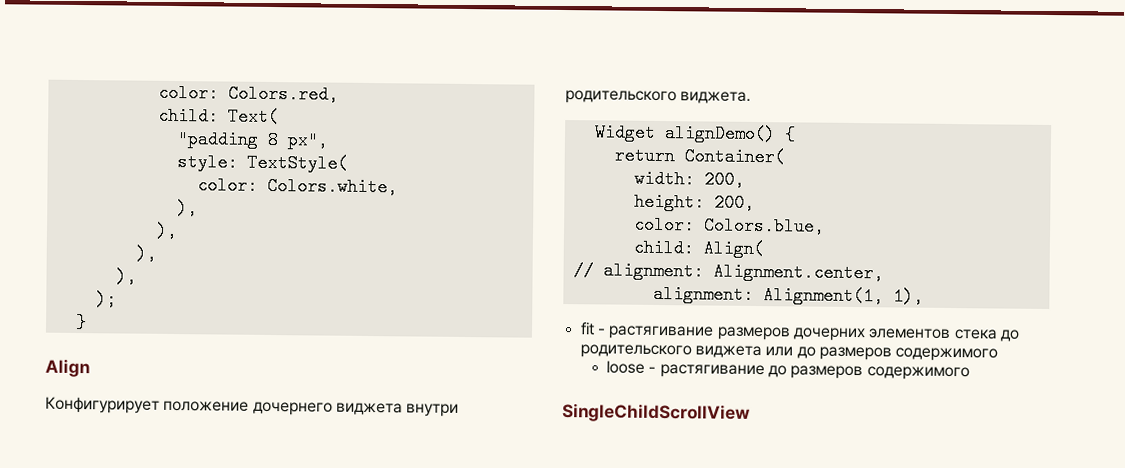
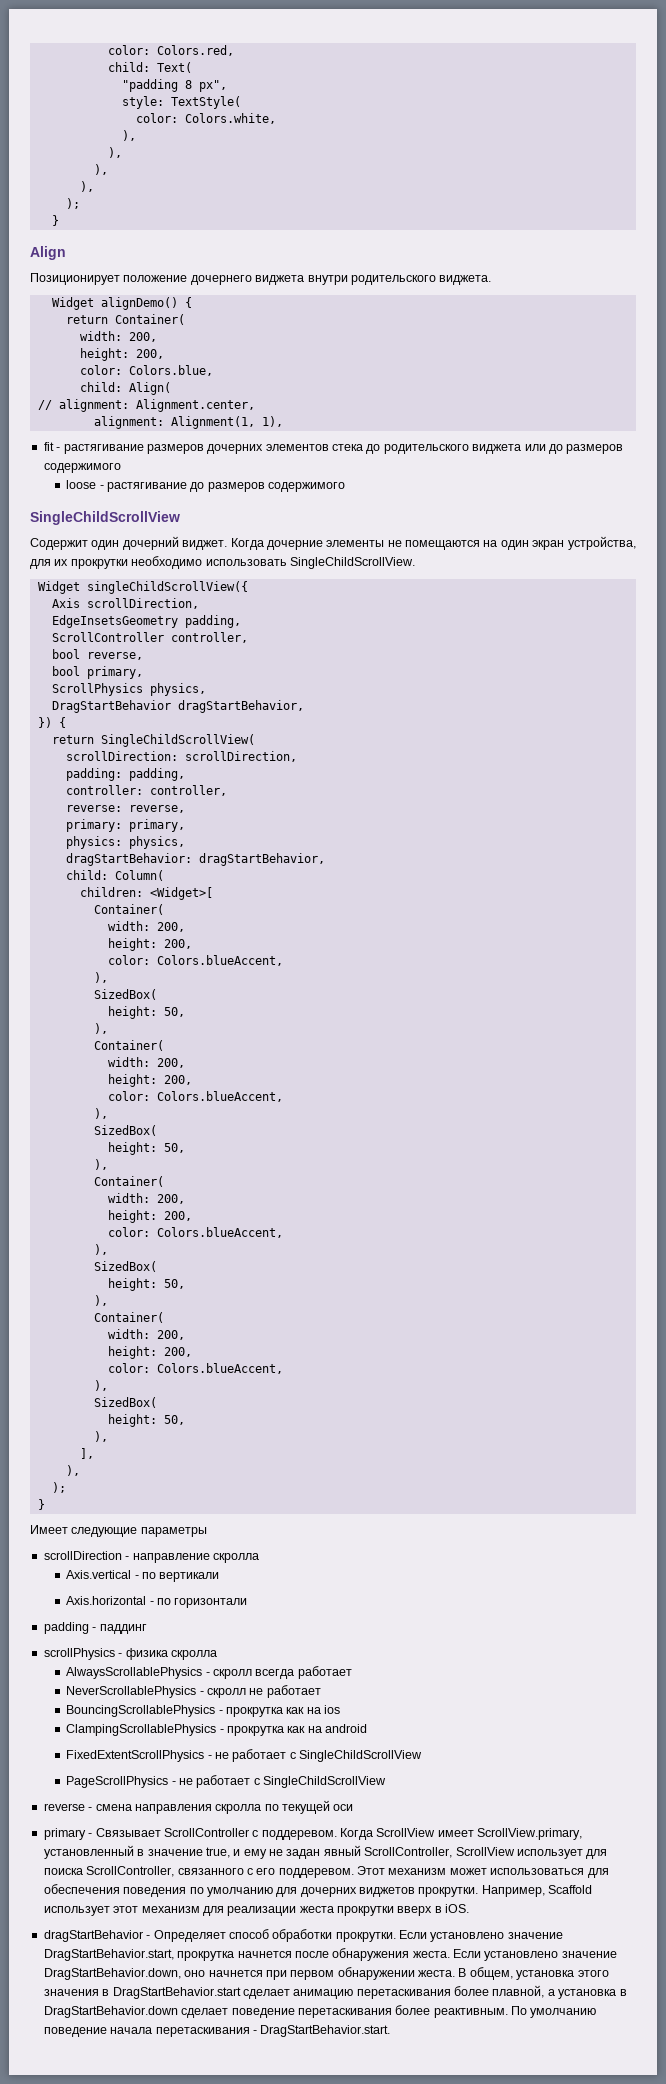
- Конфигурирует положение дочернего виджета внутри родительского виджета.
+ Позиционирует положение дочернего виджета внутри родительского виджета.
+ Содержит один дочерний виджет. Когда дочерние элементы не помещаются на один экран устройства, для их прокрутки необходимо использовать SingleChildScrollView.
+ Widget singleChildScrollView({
+ Axis scrollDirection,
+ EdgeInsetsGeometry padding,
+ ScrollController controller,
+ bool reverse,
+ bool primary,
+ ScrollPhysics physics,
+ DragStartBehavior dragStartBehavior,
+ }) {
+ return SingleChildScrollView(
+ scrollDirection: scrollDirection,
+ padding: padding,
+ controller: controller,
+ reverse: reverse,
+ primary: primary,
+ physics: physics,
+ dragStartBehavior: dragStartBehavior,
+ child: Column(
+ children: <Widget>[
+ Container(
+ width: 200,
+ height: 200,
+ color: Colors.blueAccent,
+ ),
+ SizedBox(
+ height: 50,
+ ),
+ Container(
+ width: 200,
+ height: 200,
+ color: Colors.blueAccent,
+ ),
+ SizedBox(
+ height: 50,
+ ),
+ Container(
+ width: 200,
+ height: 200,
+ color: Colors.blueAccent,
+ ),
+ SizedBox(
+ height: 50,
+ ),
+ Container(
+ width: 200,
+ height: 200,
+ color: Colors.blueAccent,
+ ),
+ SizedBox(
+ height: 50,
+ ),
+ ],
+ ),
+ );
+ }
+ Имеет следующие параметры
+ scrollDirection - направление скролла
+ Axis.vertical - по вертикали
+ Axis.horizontal - по горизонтали
+ padding - паддинг
+ scrollPhysics - физика скролла
+ AlwaysScrollablePhysics - скролл всегда работает
+ NeverScrollablePhysics - скролл не работает
+ BouncingScrollablePhysics - прокрутка как на ios
+ ClampingScrollablePhysics - прокрутка как на android
+ FixedExtentScrollPhysics - не работает с SingleChildScrollView
+ PageScrollPhysics - не работает с SingleChildScrollView
+ reverse - смена направления скролла по текущей оси
+ primary - Связывает ScrollController с поддеревом. Когда ScrollView имеет ScrollView.primary, установленный в значение true, и ему не задан явный ScrollController, ScrollView использует для поиска ScrollController, связанного с его поддеревом. Этот механизм может использоваться для обеспечения поведения по умолчанию для дочерних виджетов прокрутки. Например, Scaffold использует этот механизм для реализации жеста прокрутки вверх в iOS.
+ dragStartBehavior - Определяет способ обработки прокрутки. Если установлено значение DragStartBehavior.start, прокрутка начнется после обнаружения жеста. Если установлено значение DragStartBehavior.down, оно начнется при первом обнаружении жеста. В общем, установка этого значения в DragStartBehavior.start сделает анимацию перетаскивания более плавной, а установка в DragStartBehavior.down сделает поведение перетаскивания более реактивным. По умолчанию поведение начала перетаскивания - DragStartBehavior.start.

